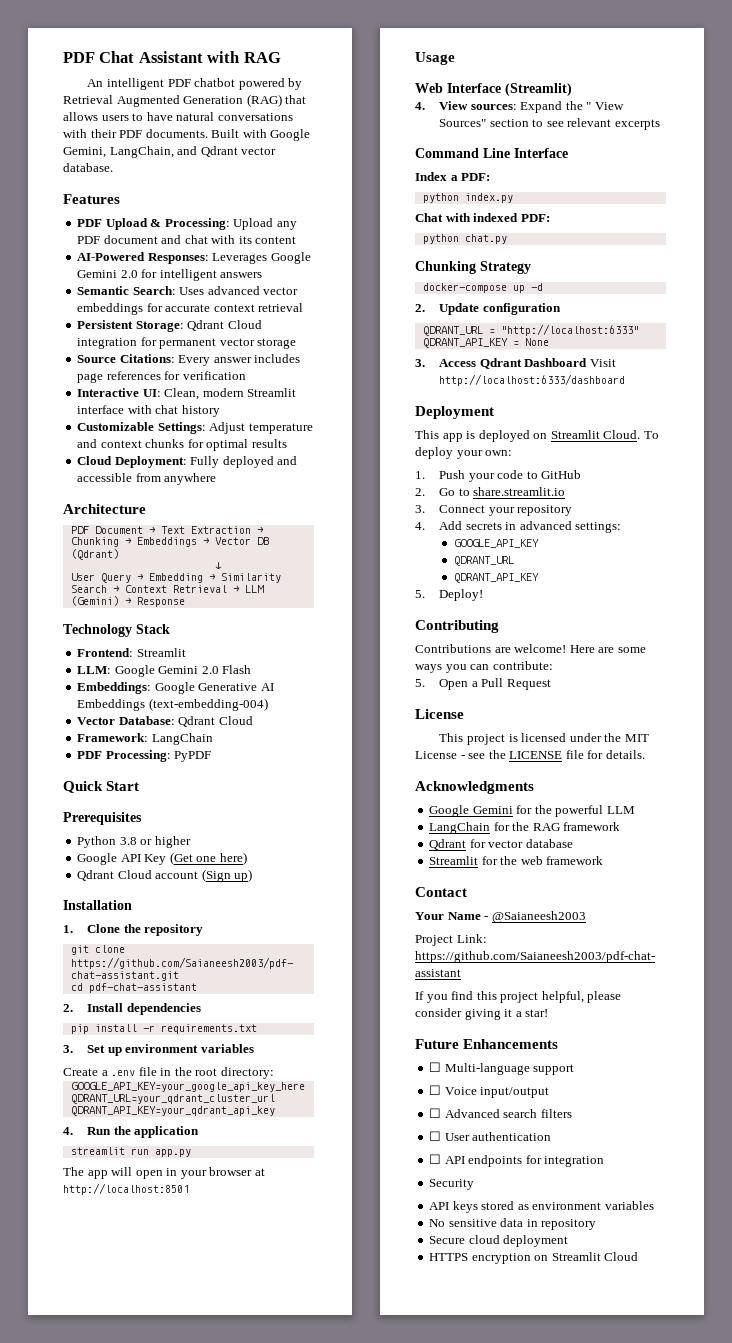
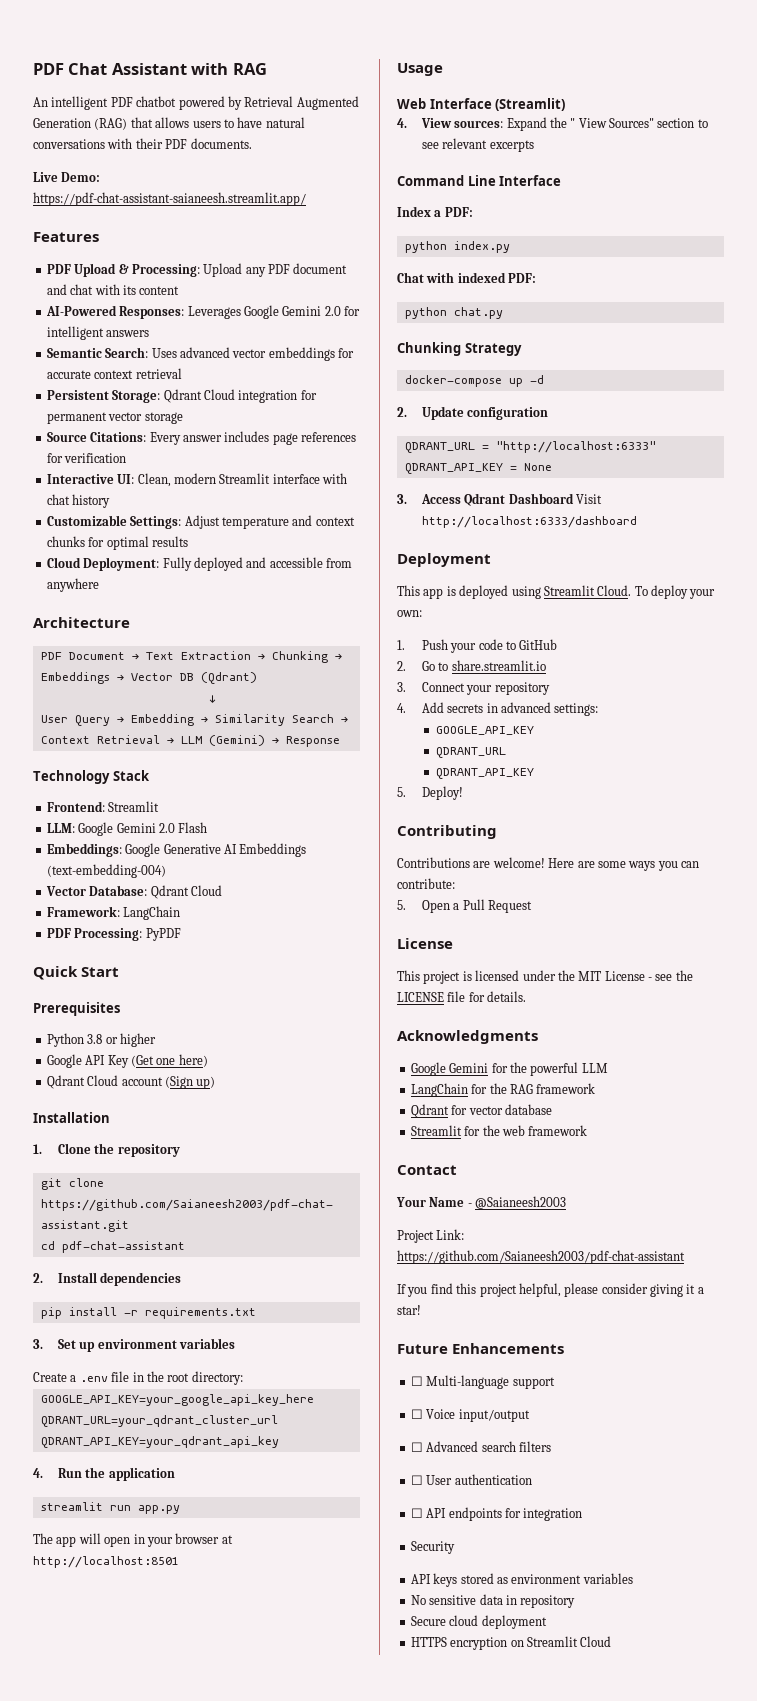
- An intelligent PDF chatbot powered by Retrieval Augmented Generation (RAG) that allows users to have natural conversations with their PDF documents. Built with Google Gemini, LangChain, and Qdrant vector database.
+ An intelligent PDF chatbot powered by Retrieval Augmented Generation (RAG) that allows users to have natural conversations with their PDF documents.
+ Live Demo: https://pdf-chat-assistant-saianeesh.streamlit.app/
- This app is deployed on Streamlit Cloud.
+ This app is deployed using Streamlit Cloud.

